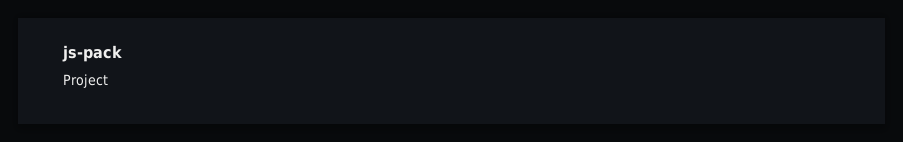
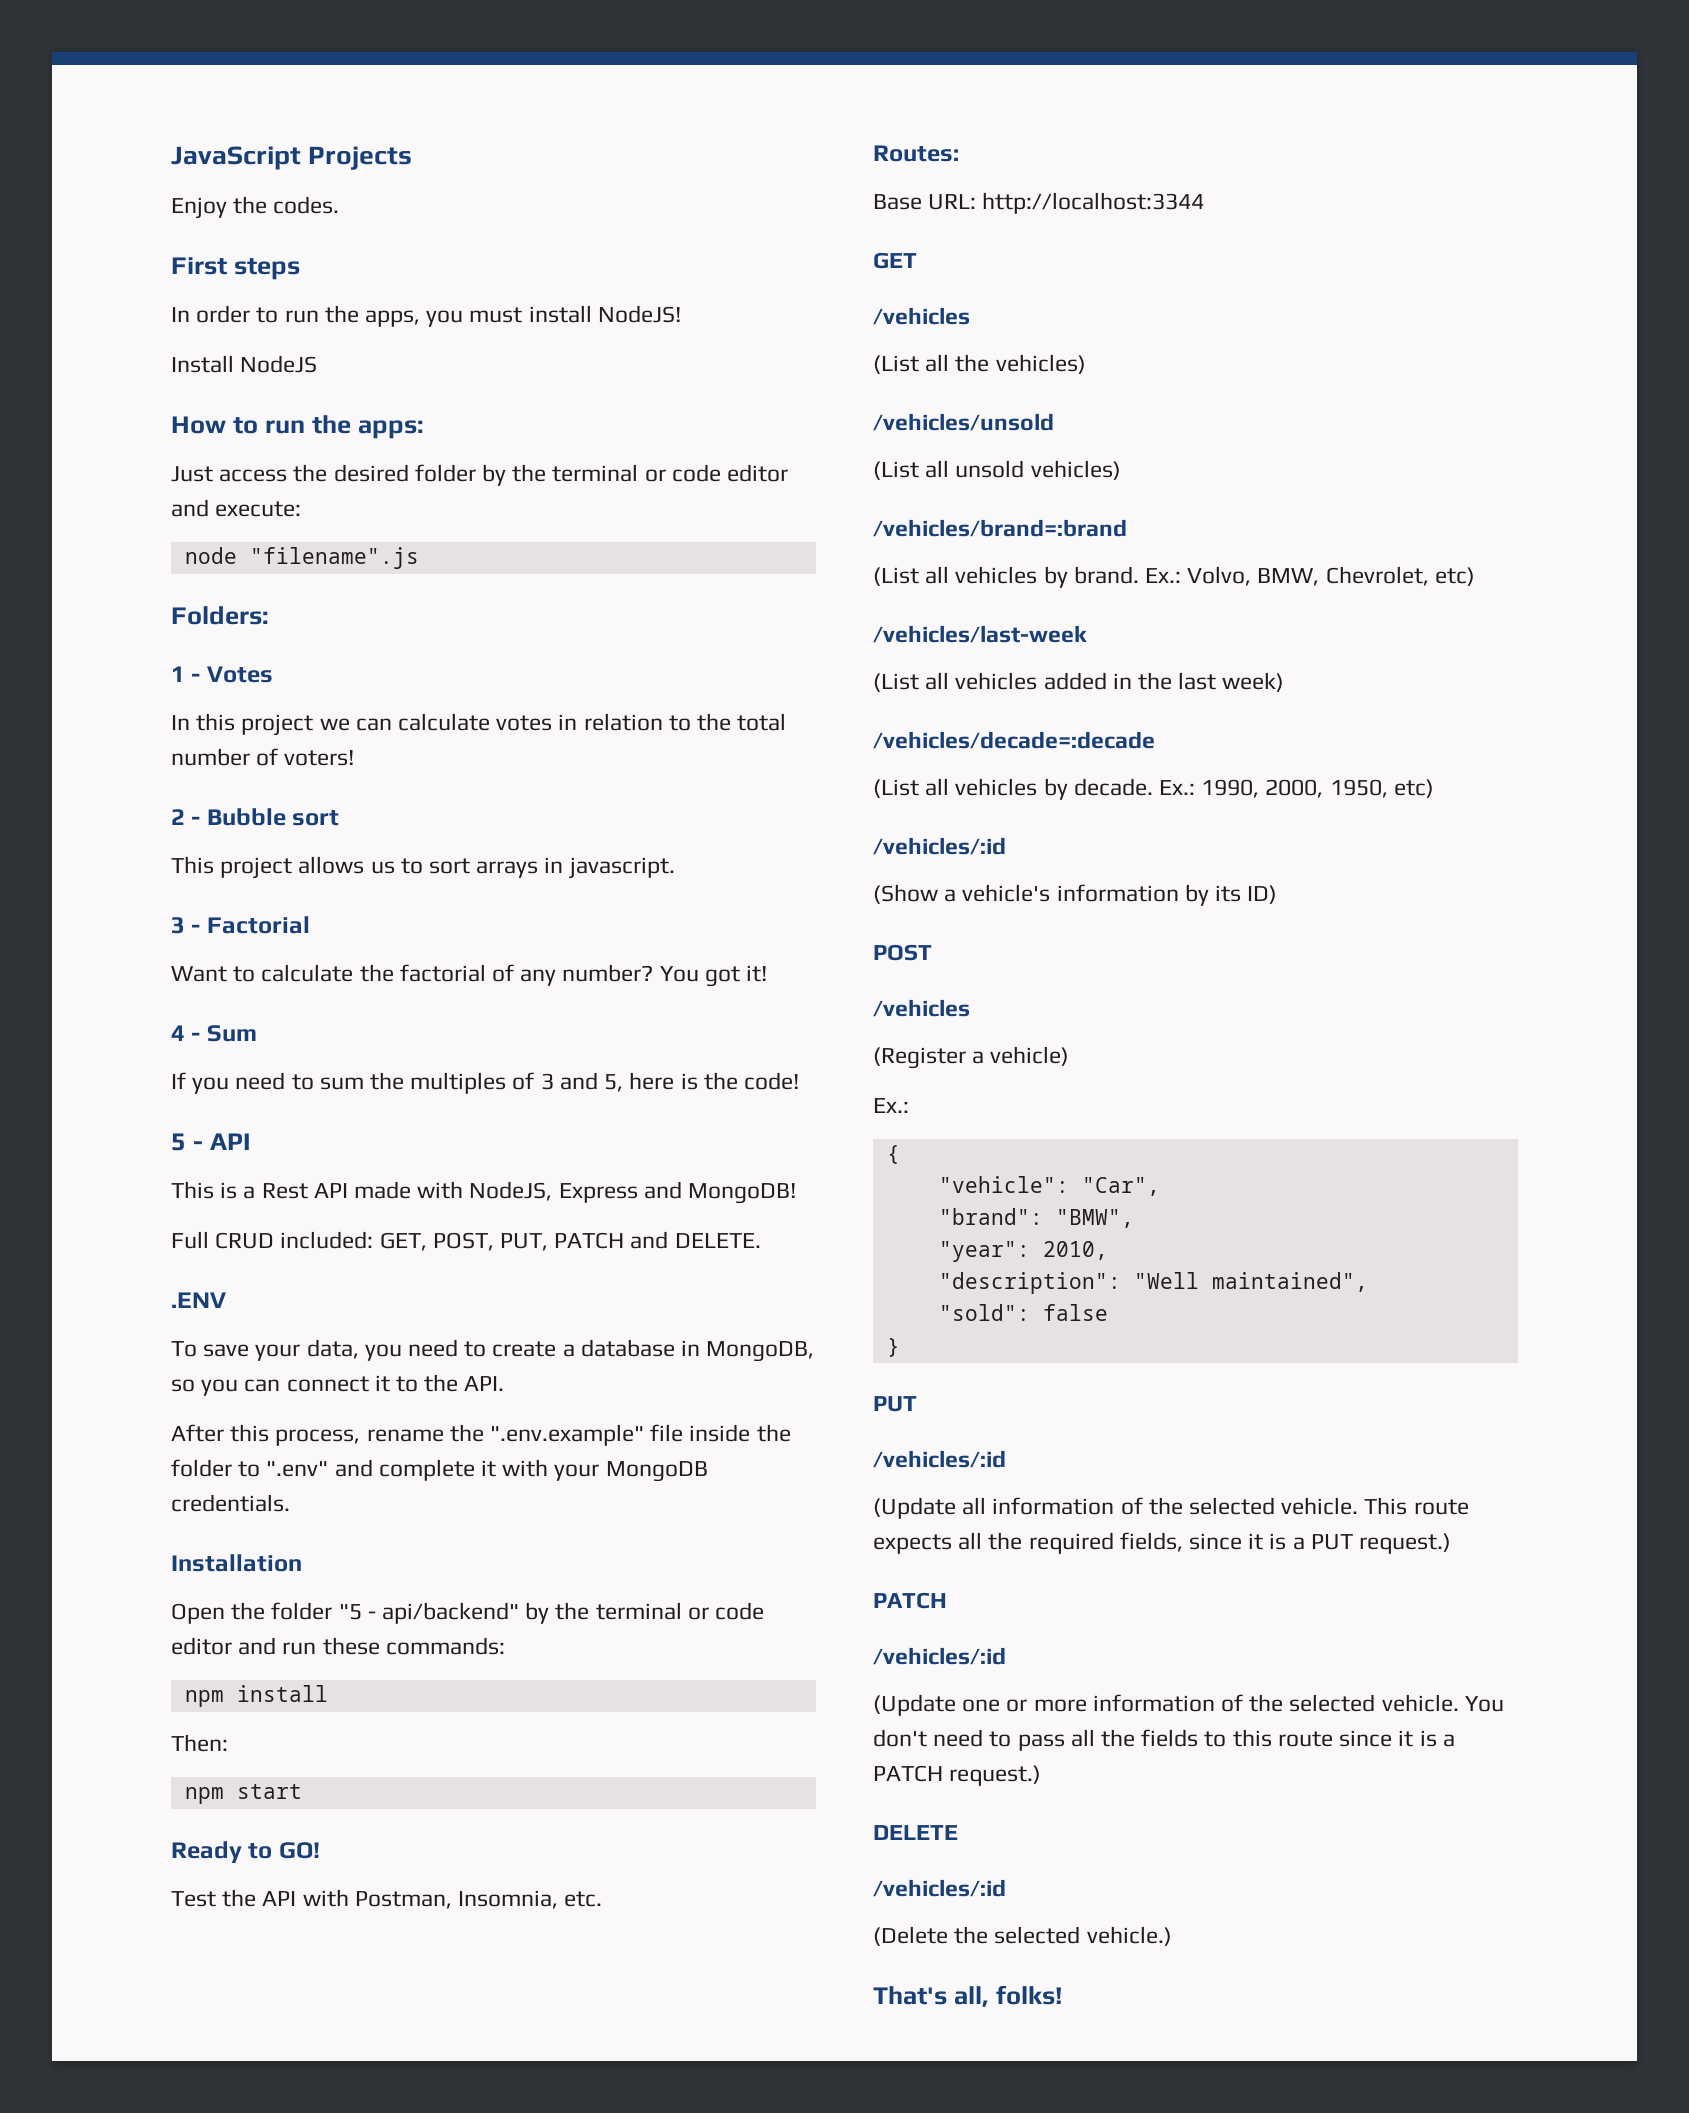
- js-pack
- Project
+ JavaScript Projects
+ Enjoy the codes.
+ First steps
+ In order to run the apps, you must install NodeJS!
+ Install NodeJS
+ How to run the apps:
+ Just access the desired folder by the terminal or code editor and execute:
+ node "filename".js
+ Folders:
+ 1 - Votes
+ In this project we can calculate votes in relation to the total number of voters!
+ 2 - Bubble sort
+ This project allows us to sort arrays in javascript.
+ 3 - Factorial
+ Want to calculate the factorial of any number? You got it!
+ 4 - Sum
+ If you need to sum the multiples of 3 and 5, here is the code!
+ 5 - API
+ This is a Rest API made with NodeJS, Express and MongoDB!
+ Full CRUD included: GET, POST, PUT, PATCH and DELETE.
+ .ENV
+ To save your data, you need to create a database in MongoDB, so you can connect it to the API.
+ After this process, rename the ".env.example" file inside the folder to ".env" and complete it with your MongoDB credentials.
+ Installation
+ Open the folder "5 - api/backend" by the terminal or code editor and run these commands:
+ npm install
+ Then:
+ npm start
+ Ready to GO!
+ Test the API with Postman, Insomnia, etc.
+ Routes:
+ Base URL: http://localhost:3344
+ GET
+ /vehicles
+ (List all the vehicles)
+ /vehicles/unsold
+ (List all unsold vehicles)
+ /vehicles/brand=:brand
+ (List all vehicles by brand. Ex.: Volvo, BMW, Chevrolet, etc)
+ /vehicles/last-week
+ (List all vehicles added in the last week)
+ /vehicles/decade=:decade
+ (List all vehicles by decade. Ex.: 1990, 2000, 1950, etc)
+ /vehicles/:id
+ (Show a vehicle's information by its ID)
+ POST
+ /vehicles
+ (Register a vehicle)
+ Ex.:
+ {
+ "vehicle": "Car",
+ "brand": "BMW",
+ "year": 2010,
+ "description": "Well maintained",
+ "sold": false
+ }
+ PUT
+ /vehicles/:id
+ (Update all information of the selected vehicle. This route expects all the required fields, since it is a PUT request.)
+ PATCH
+ /vehicles/:id
+ (Update one or more information of the selected vehicle. You don't need to pass all the fields to this route since it is a PATCH request.)
+ DELETE
+ /vehicles/:id
+ (Delete the selected vehicle.)
+ That's all, folks!

